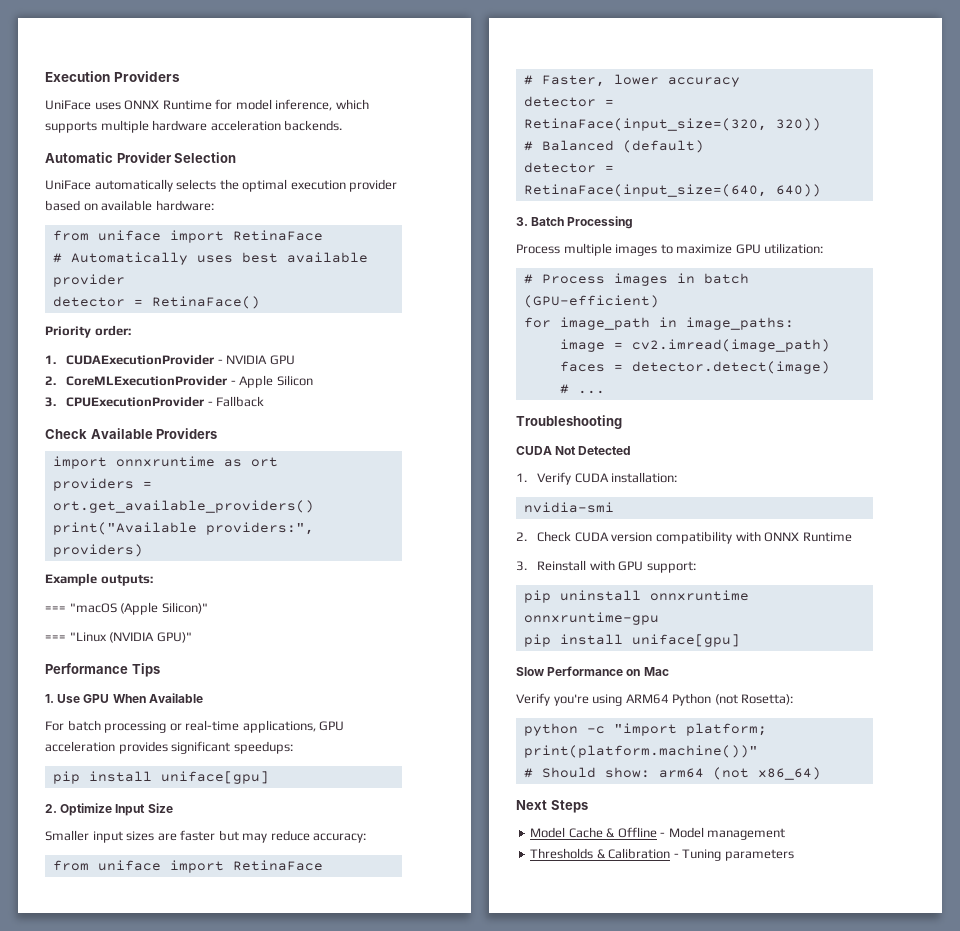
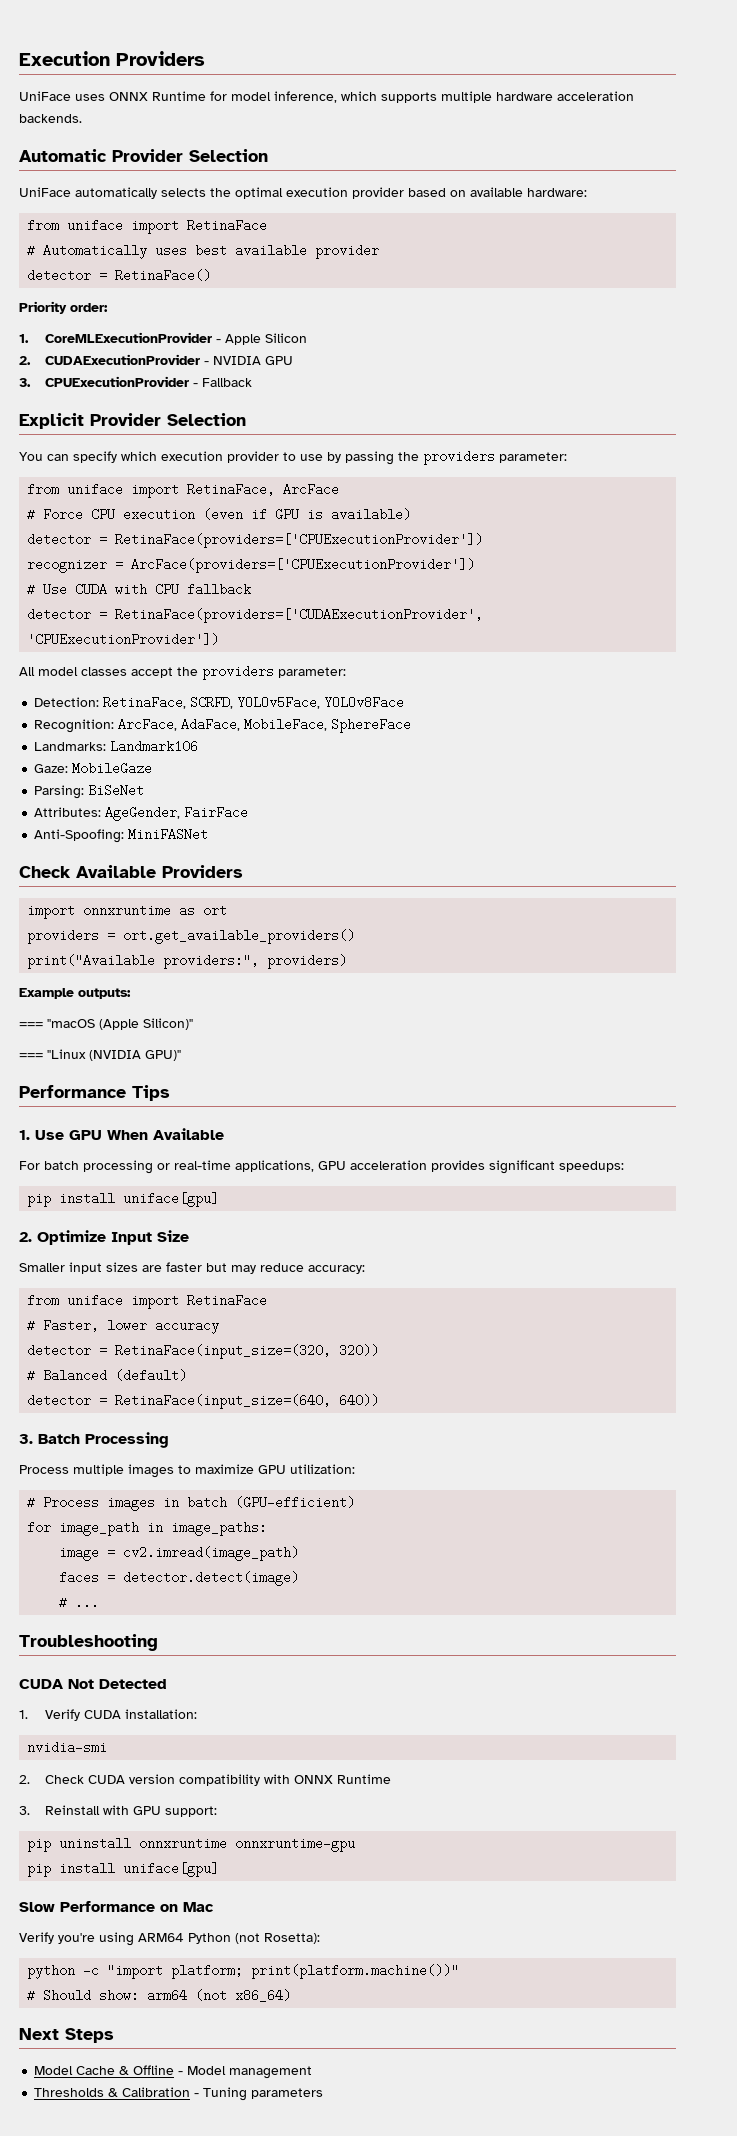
- 1. CUDAExecutionProvider - NVIDIA GPU
+ 1. CoreMLExecutionProvider - Apple Silicon
+ 2. CUDAExecutionProvider - NVIDIA GPU
- 2. CoreMLExecutionProvider - Apple Silicon
  3. CPUExecutionProvider - Fallback
+ Explicit Provider Selection
+ You can specify which execution provider to use by passing the providers parameter:
+ from uniface import RetinaFace, ArcFace
+ # Force CPU execution (even if GPU is available)
+ detector = RetinaFace(providers=['CPUExecutionProvider'])
+ recognizer = ArcFace(providers=['CPUExecutionProvider'])
+ # Use CUDA with CPU fallback
+ detector = RetinaFace(providers=['CUDAExecutionProvider', 'CPUExecutionProvider'])
+ All model classes accept the providers parameter:
+ Detection: RetinaFace, SCRFD, YOLOv5Face, YOLOv8Face
+ Recognition: ArcFace, AdaFace, MobileFace, SphereFace
+ Landmarks: Landmark106
+ Gaze: MobileGaze
+ Parsing: BiSeNet
+ Attributes: AgeGender, FairFace
+ Anti-Spoofing: MiniFASNet

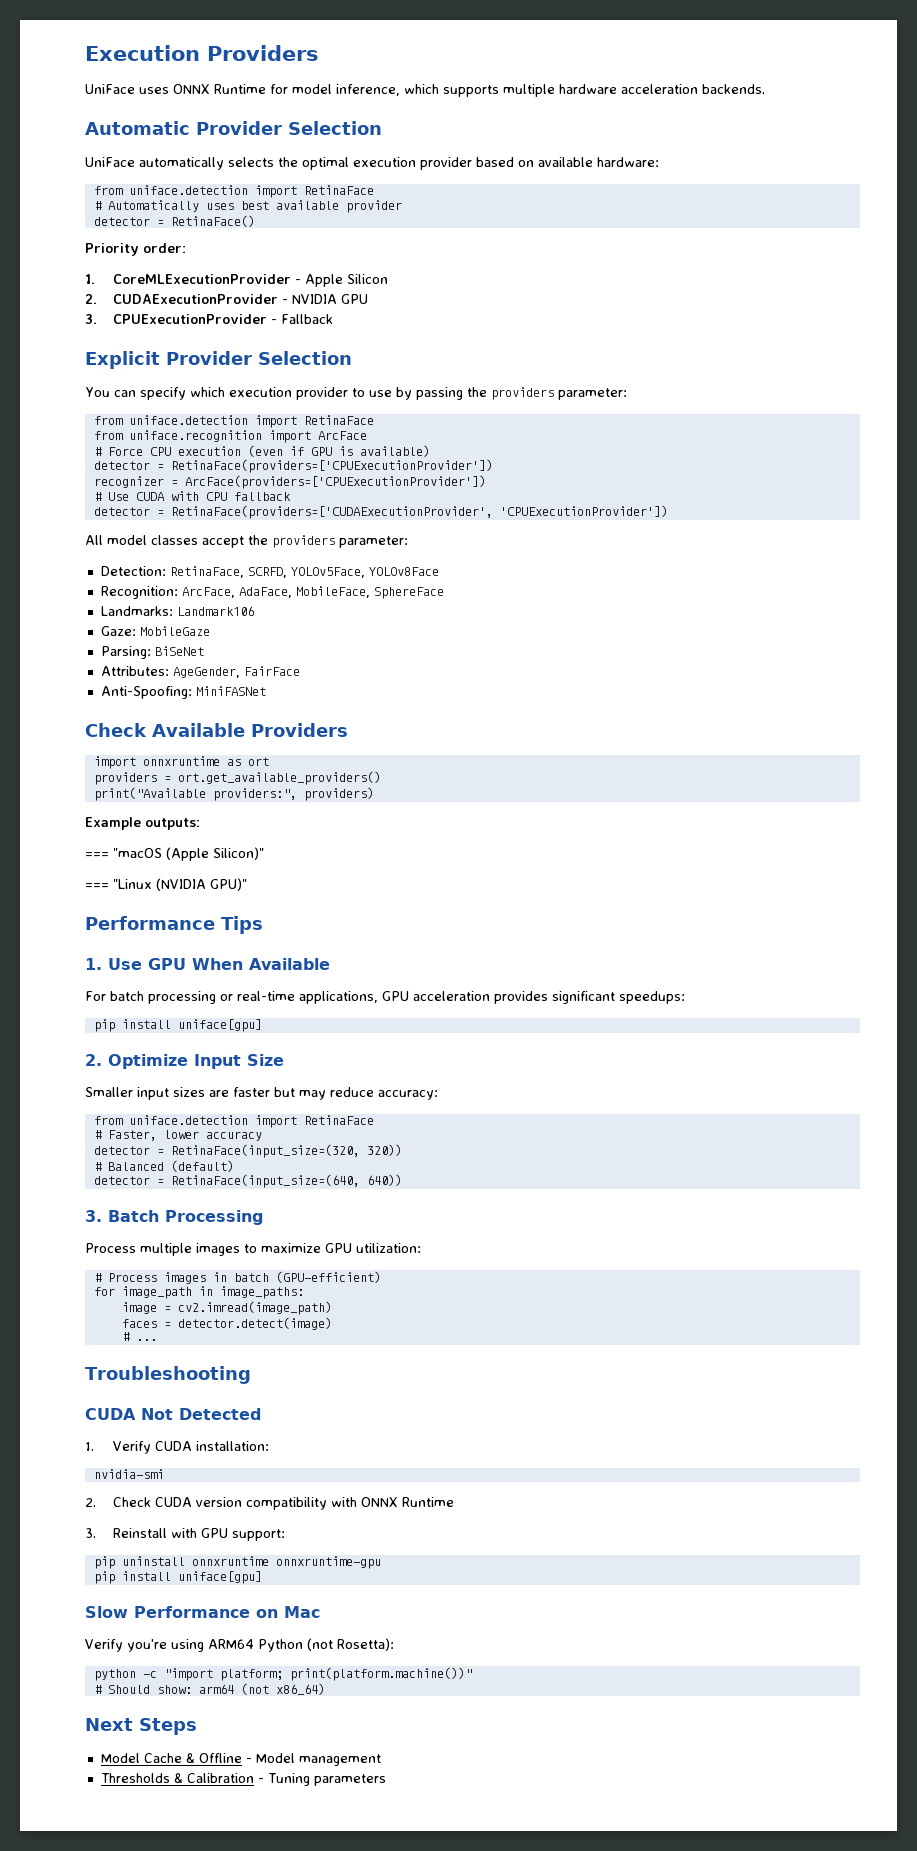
  UniFace automatically selects the optimal execution provider based on available hardware:
- from uniface import RetinaFace
+ from uniface.detection import RetinaFace
  You can specify which execution provider to use by passing the providers parameter:
- from uniface import RetinaFace, ArcFace
+ from uniface.detection import RetinaFace
+ from uniface.recognition import ArcFace
  Smaller input sizes are faster but may reduce accuracy:
- from uniface import RetinaFace
+ from uniface.detection import RetinaFace

